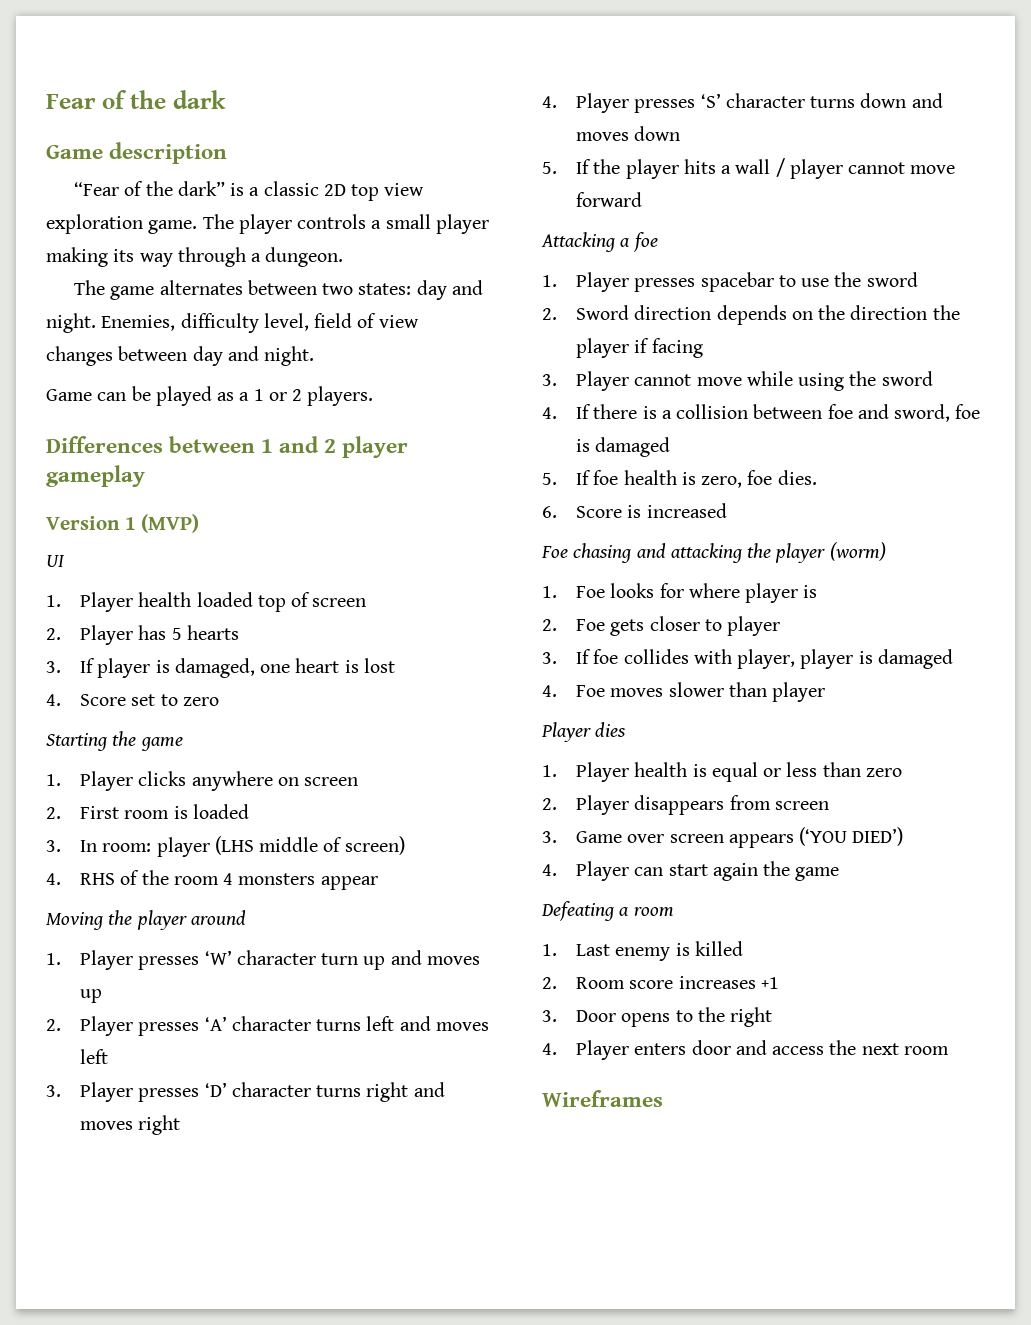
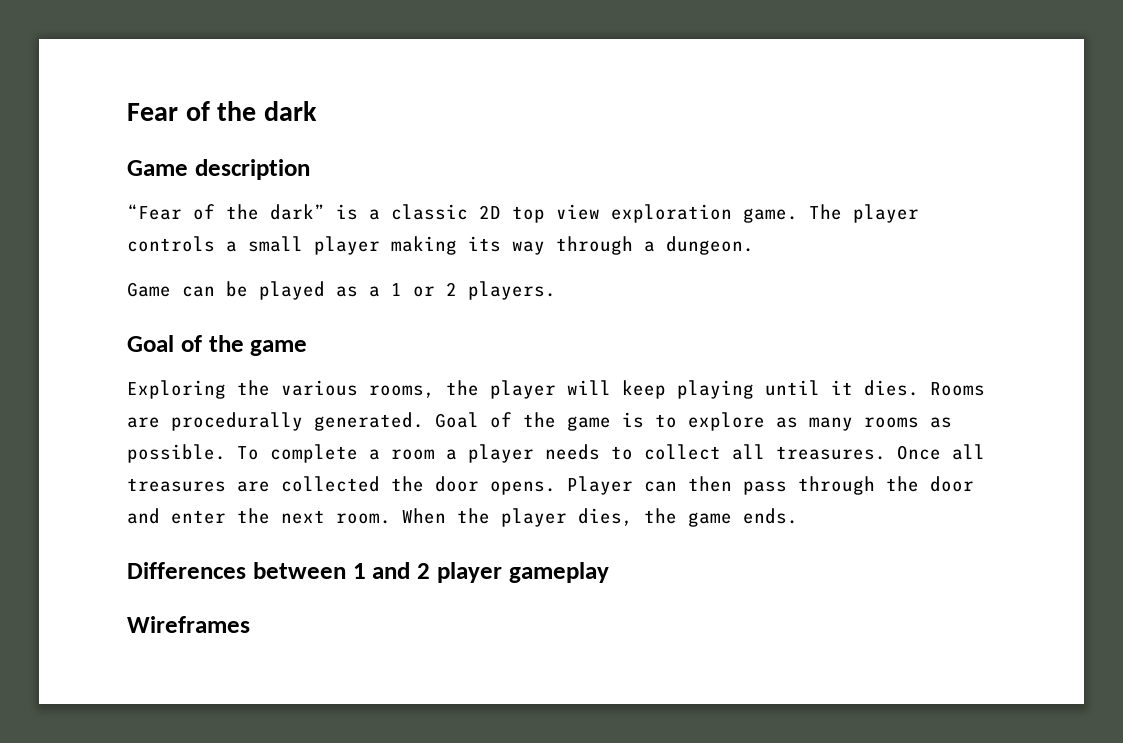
- The game alternates between two states: day and night. Enemies, difficulty level, field of view changes between day and night.
  Game can be played as a 1 or 2 players.
+ Goal of the game
+ Exploring the various rooms, the player will keep playing until it dies. Rooms are procedurally generated. Goal of the game is to explore as many rooms as possible. To complete a room a player needs to collect all treasures. Once all treasures are collected the door opens. Player can then pass through the door and enter the next room. When the player dies, the game ends.
- Version 1 (MVP)
- UI
- 1. Player health loaded top of screen
- 2. Player has 5 hearts
- 3. If player is damaged, one heart is lost
- 4. Score set to zero
- Starting the game
- 1. Player clicks anywhere on screen
- 2. First room is loaded
- 3. In room: player (LHS middle of screen)
- 4. RHS of the room 4 monsters appear
- Moving the player around
- 1. Player presses ‘W’ character turn up and moves up
- 2. Player presses ‘A’ character turns left and moves left
- 3. Player presses ‘D’ character turns right and moves right
- 4. Player presses ‘S’ character turns down and moves down
- 5. If the player hits a wall / player cannot move forward
- Attacking a foe
- 1. Player presses spacebar to use the sword
- 2. Sword direction depends on the direction the player if facing
- 3. Player cannot move while using the sword
- 4. If there is a collision between foe and sword, foe is damaged
- 5. If foe health is zero, foe dies.
- 6. Score is increased
- Foe chasing and attacking the player (worm)
- 1. Foe looks for where player is
- 2. Foe gets closer to player
- 3. If foe collides with player, player is damaged
- 4. Foe moves slower than player
- Player dies
- 1. Player health is equal or less than zero
- 2. Player disappears from screen
- 3. Game over screen appears (‘YOU DIED’)
- 4. Player can start again the game
- Defeating a room
- 1. Last enemy is killed
- 2. Room score increases +1
- 3. Door opens to the right
- 4. Player enters door and access the next room

